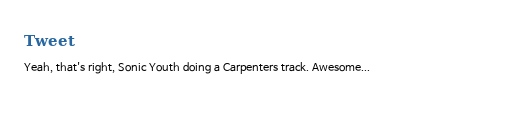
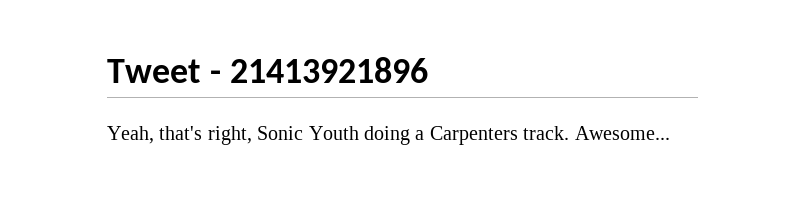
- Tweet
+ Tweet - 21413921896

